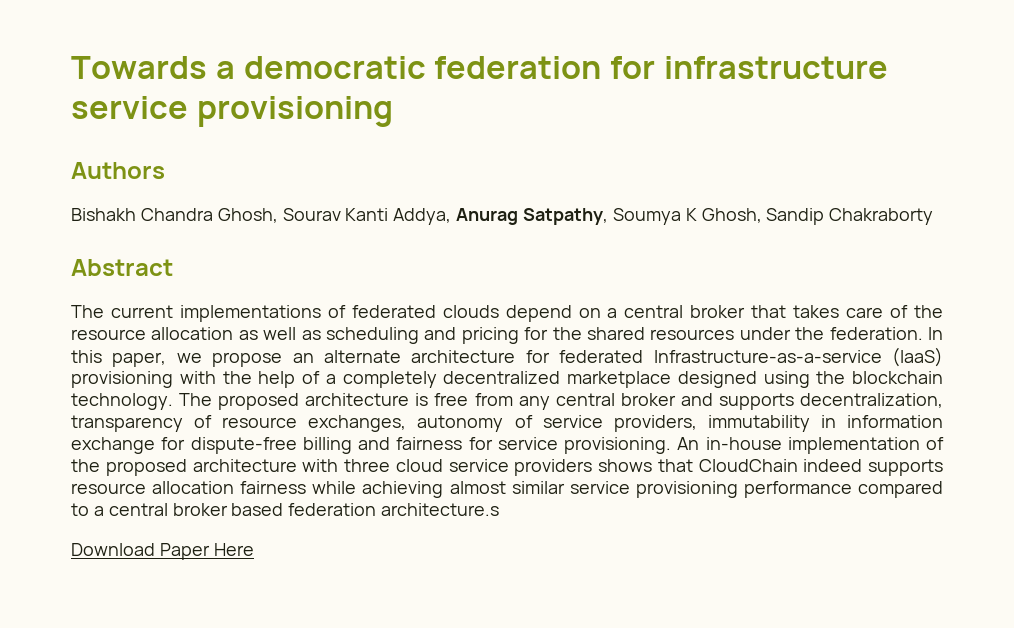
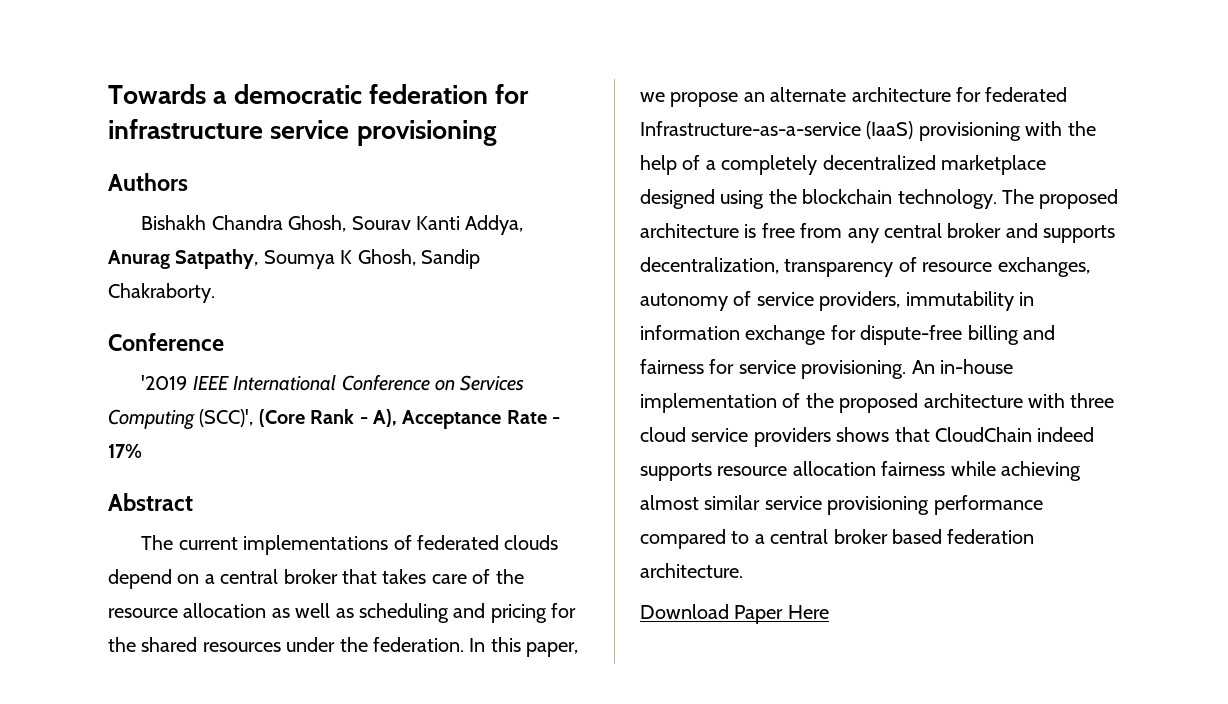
- Bishakh Chandra Ghosh, Sourav Kanti Addya, Anurag Satpathy, Soumya K Ghosh, Sandip Chakraborty
+ Bishakh Chandra Ghosh, Sourav Kanti Addya, Anurag Satpathy, Soumya K Ghosh, Sandip Chakraborty.
+ Conference
+ '2019 IEEE International Conference on Services Computing (SCC)', (Core Rank - A), Acceptance Rate - 17%
- An in-house implementation of the proposed architecture with three cloud service providers shows that CloudChain indeed supports resource allocation fairness while achieving almost similar service provisioning performance compared to a central broker based federation architecture.s
+ An in-house implementation of the proposed architecture with three cloud service providers shows that CloudChain indeed supports resource allocation fairness while achieving almost similar service provisioning performance compared to a central broker based federation architecture.

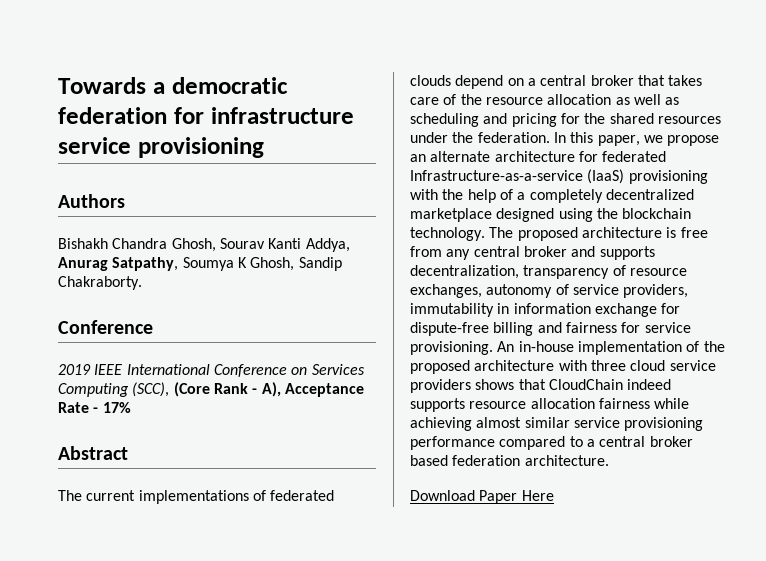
- '2019 IEEE International Conference on Services Computing (SCC)', (Core Rank - A), Acceptance Rate - 17%
+ 2019 IEEE International Conference on Services Computing (SCC), (Core Rank - A), Acceptance Rate - 17%

